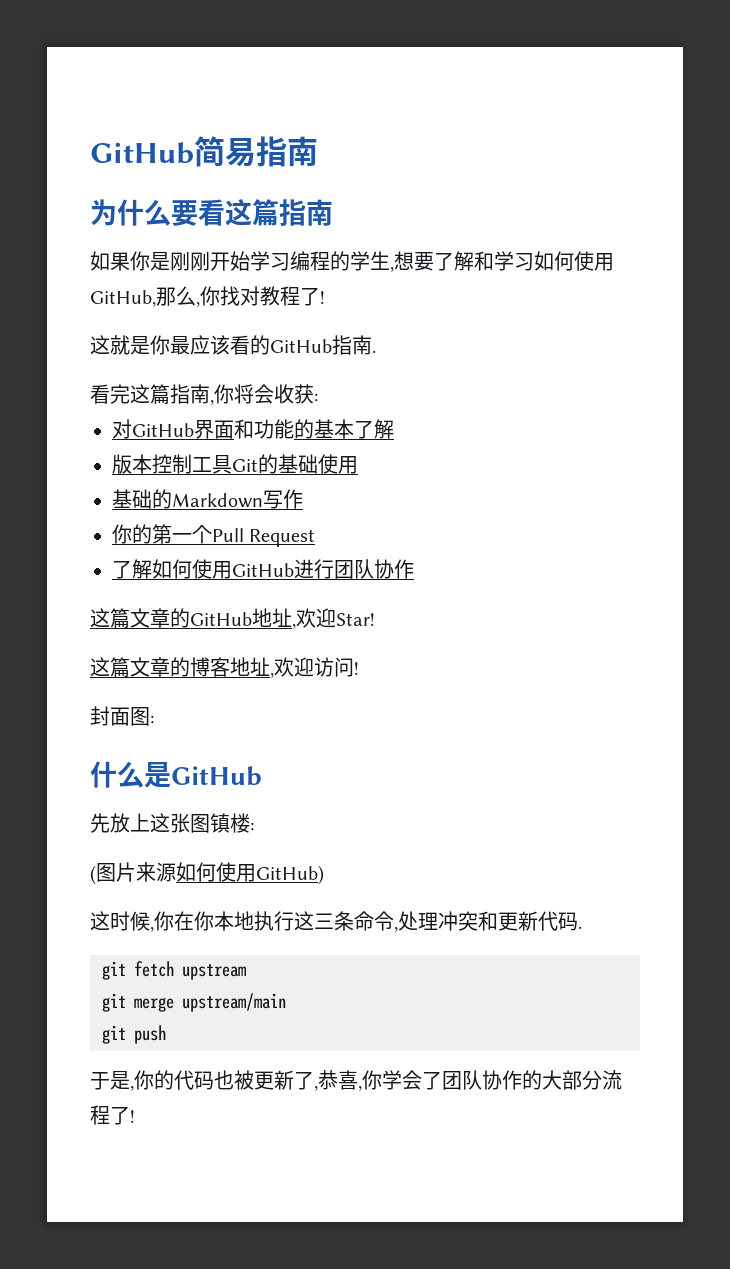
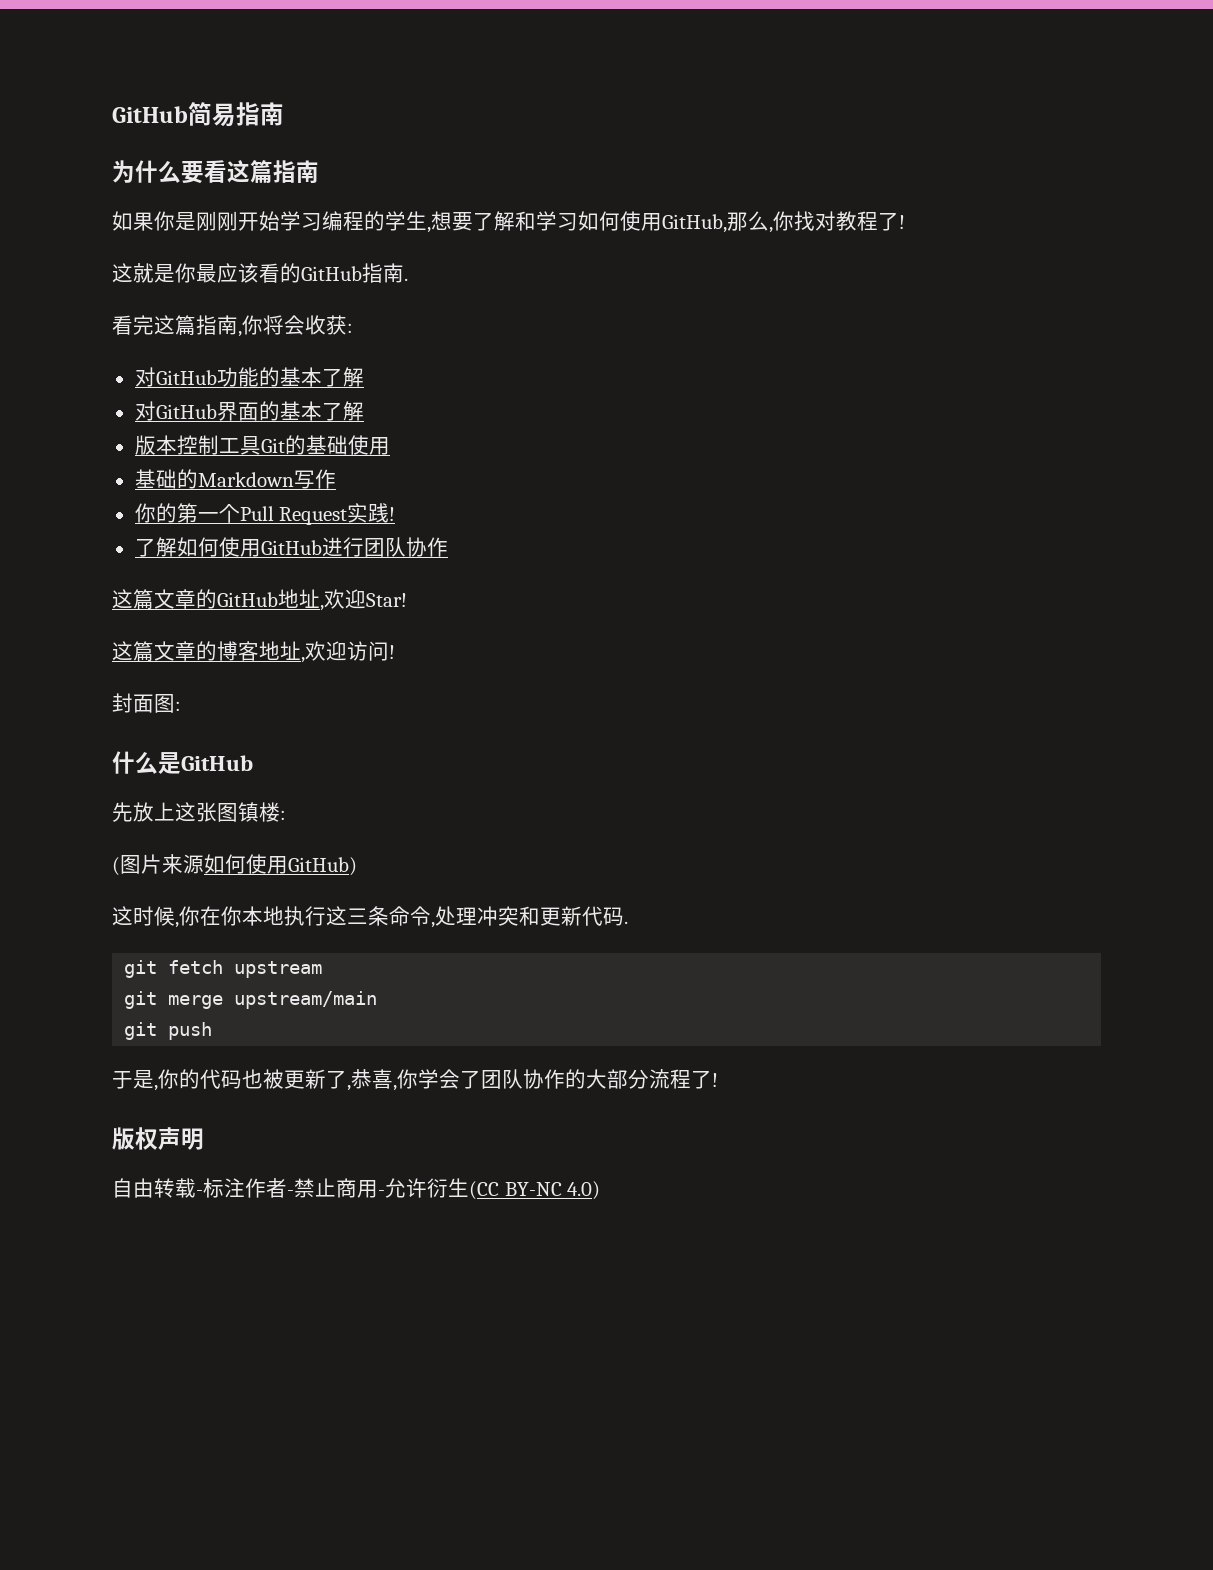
+ 对GitHub功能的基本了解
- 对GitHub界面和功能的基本了解
+ 对GitHub界面的基本了解
- 你的第一个Pull Request
+ 你的第一个Pull Request实践!
+ 版权声明
+ 自由转载-标注作者-禁止商用-允许衍生(CC BY-NC 4.0)

